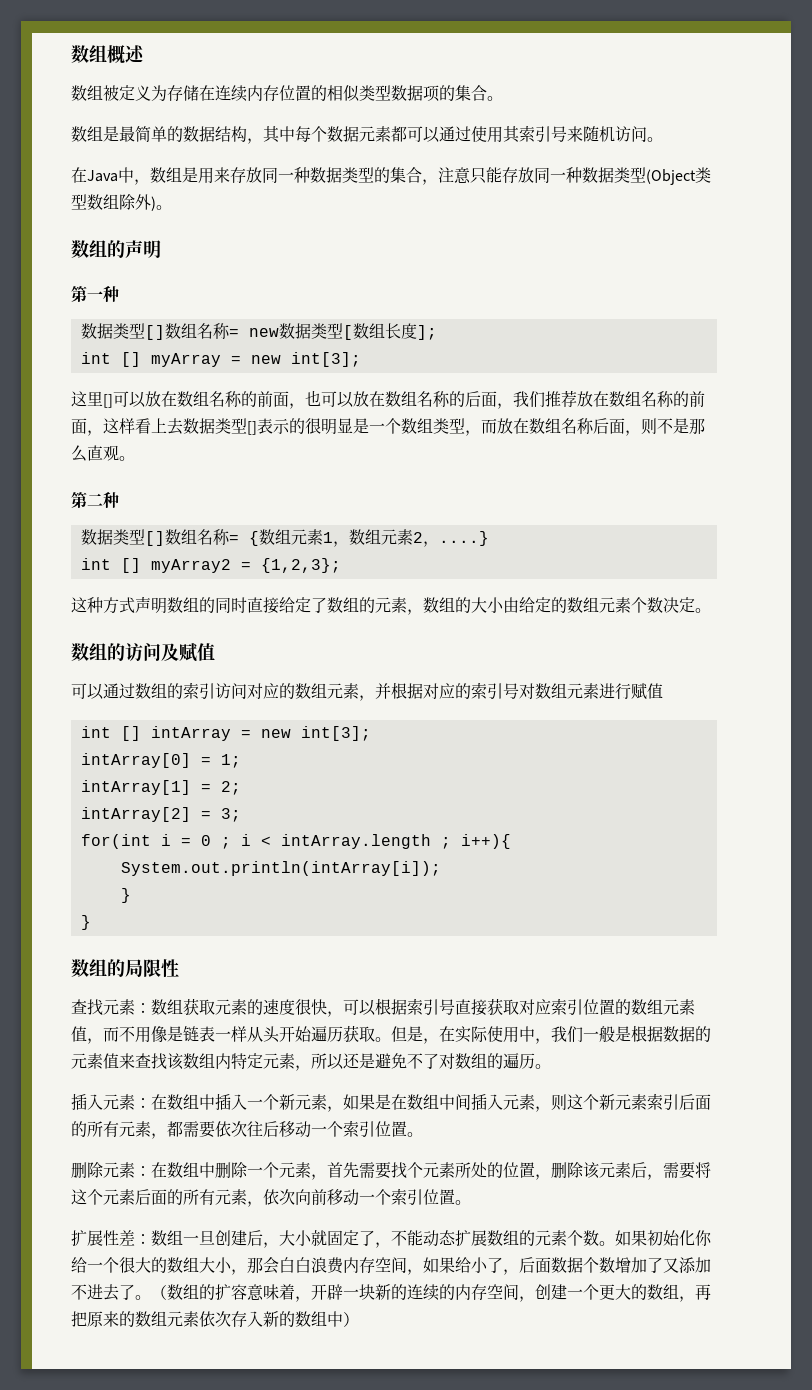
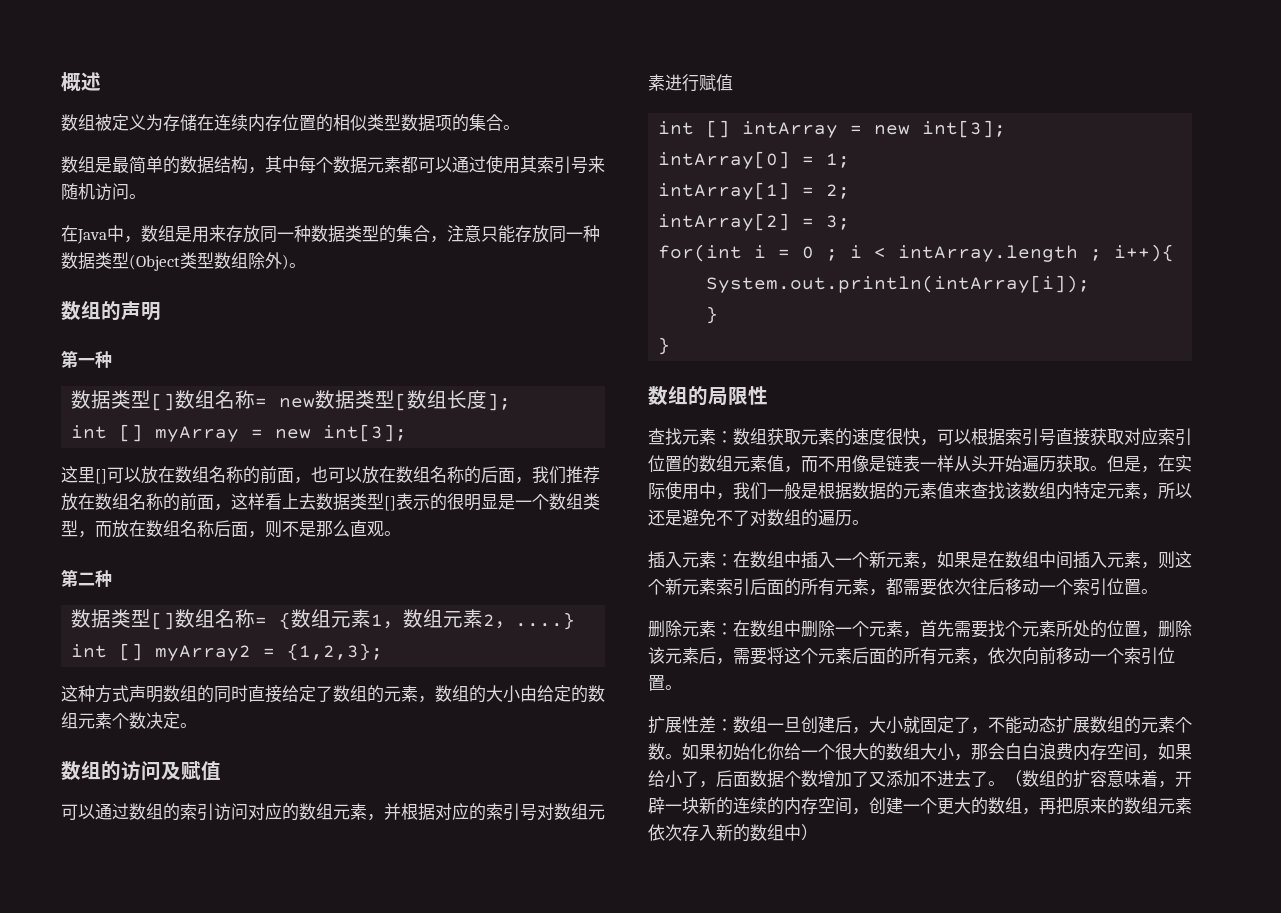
- 数组概述
+ 概述

